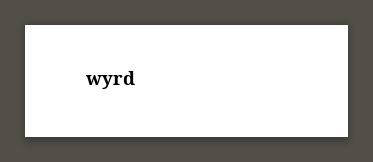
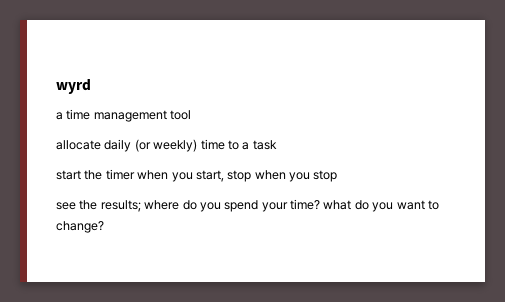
+ a time management tool
+ allocate daily (or weekly) time to a task
+ start the timer when you start, stop when you stop
+ see the results; where do you spend your time? what do you want to change?

